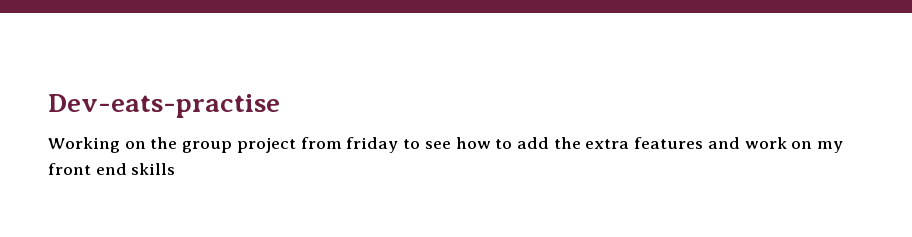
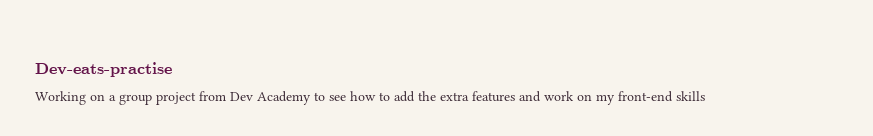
- Working on the group project from friday to see how to add the extra features and work on my front end skills
+ Working on a group project from Dev Academy to see how to add the extra features and work on my front-end skills

